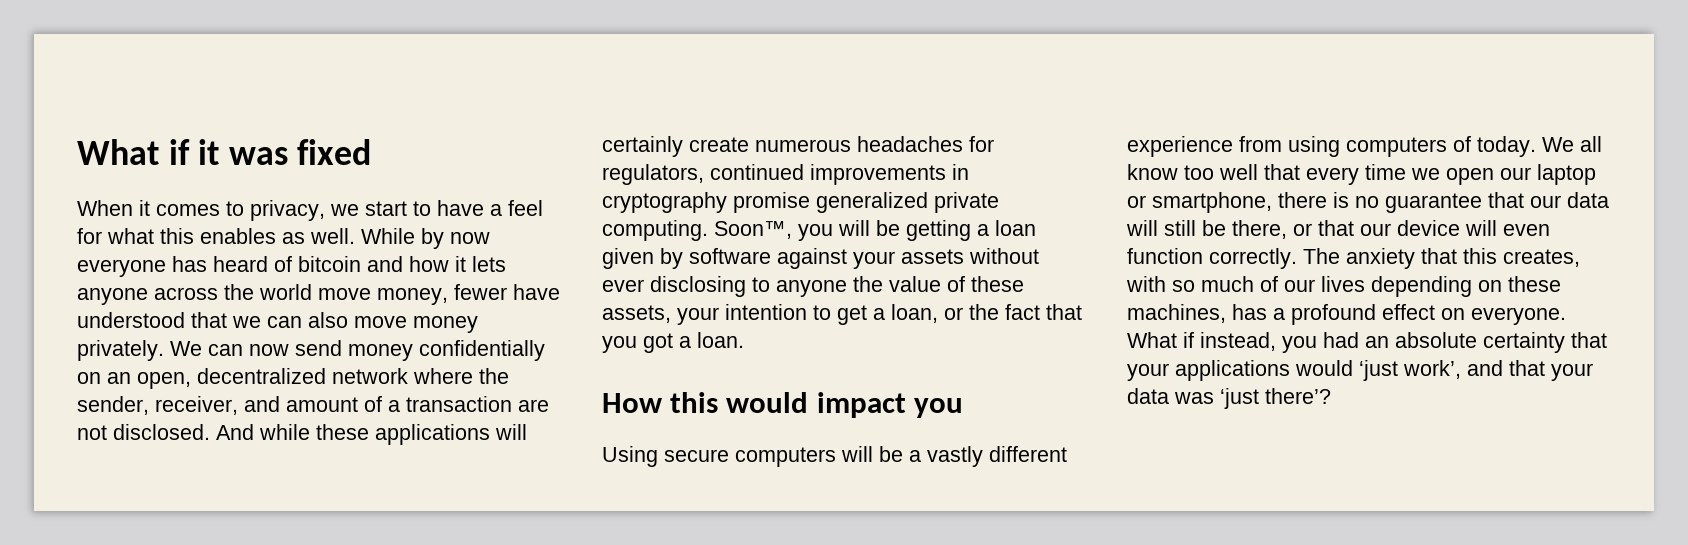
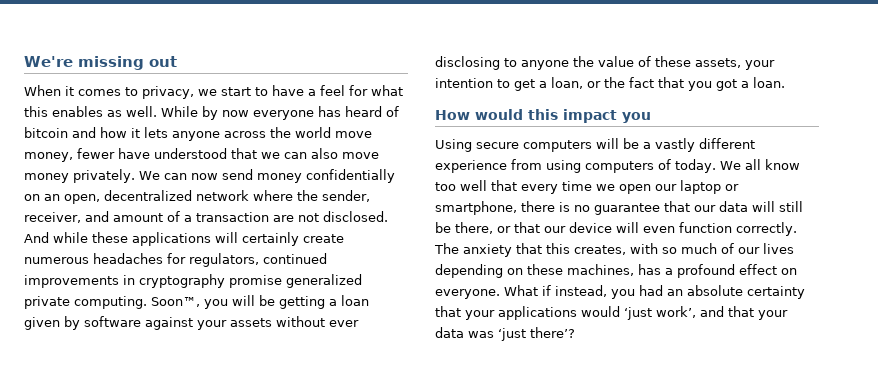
- What if it was fixed
+ We're missing out
- How this would impact you
+ How would this impact you

